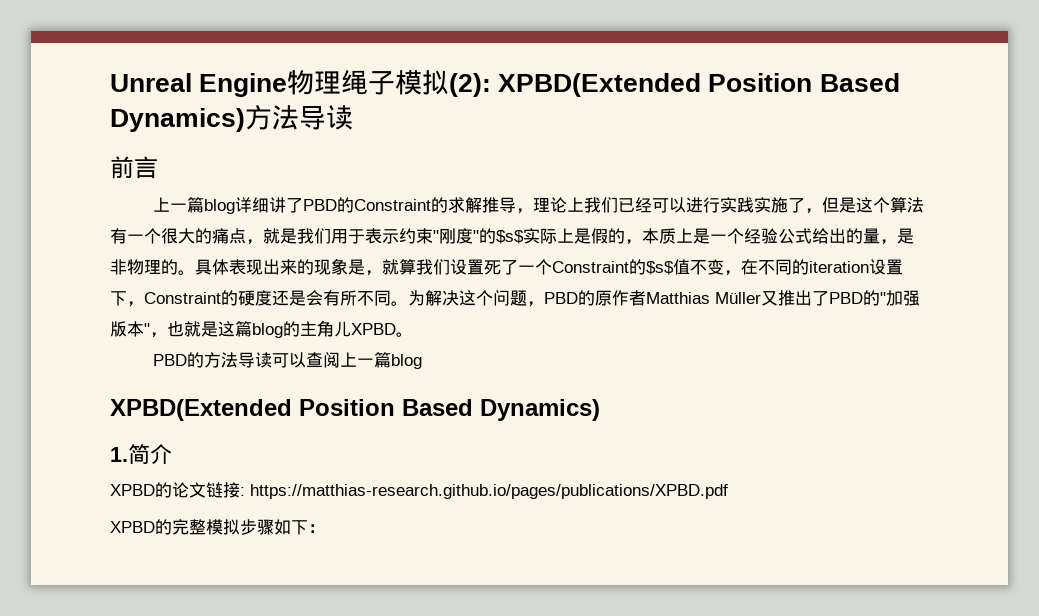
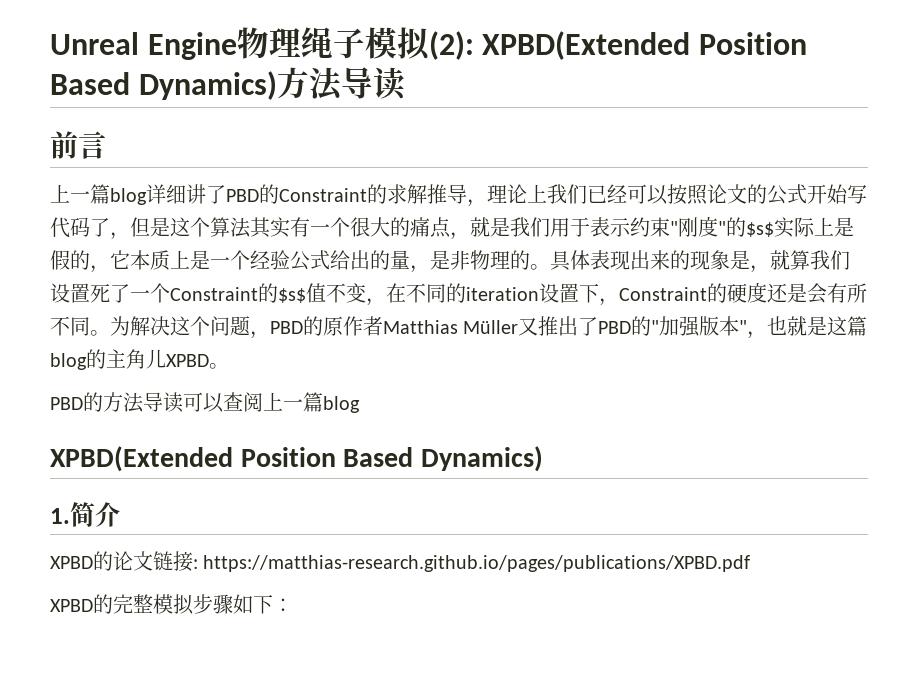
- 上一篇blog详细讲了PBD的Constraint的求解推导，理论上我们已经可以进行实践实施了，但是这个算法有一个很大的痛点，就是我们用于表示约束"刚度"的$s$实际上是假的，本质上是一个经验公式给出的量，是非物理的。
+ 上一篇blog详细讲了PBD的Constraint的求解推导，理论上我们已经可以按照论文的公式开始写代码了，但是这个算法其实有一个很大的痛点，就是我们用于表示约束"刚度"的$s$实际上是假的，它本质上是一个经验公式给出的量，是非物理的。

